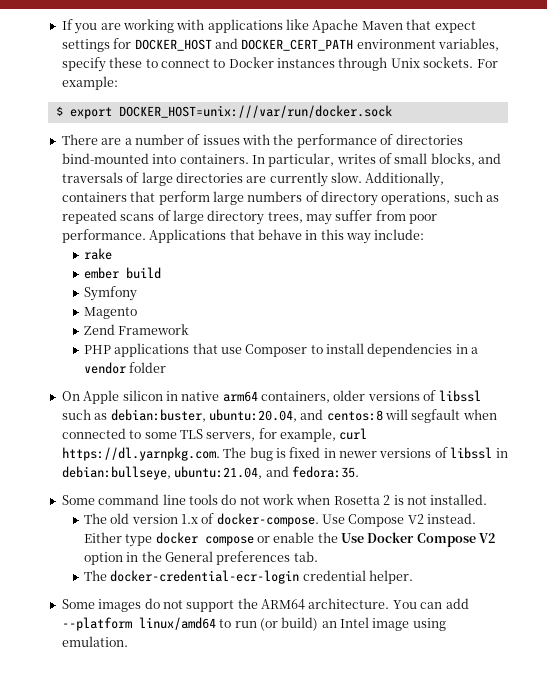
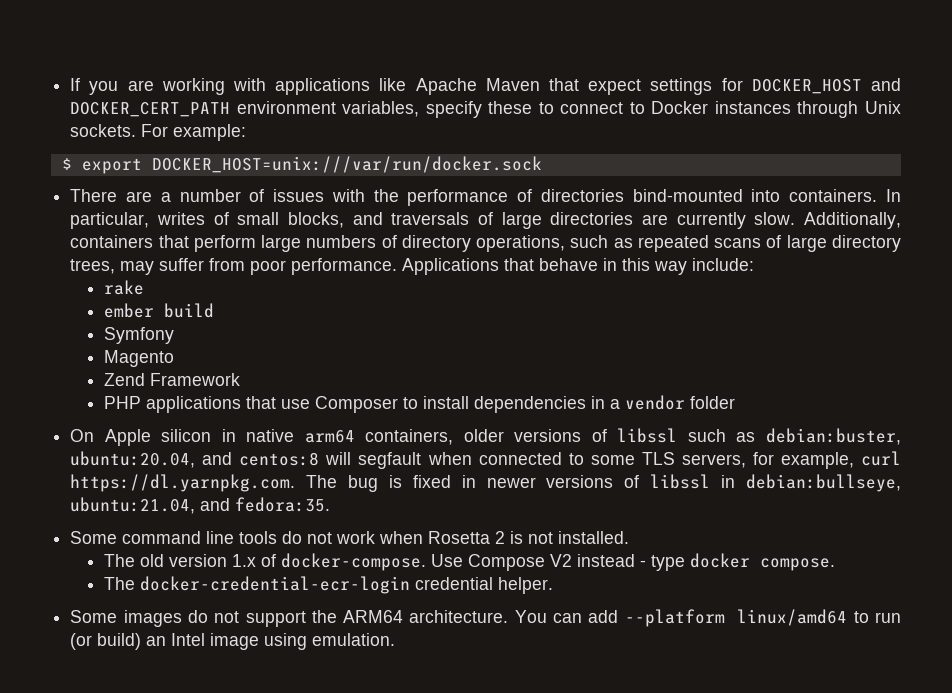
- Use Compose V2 instead. Either type docker compose or enable the Use Docker Compose V2 option in the General preferences tab.
+ Use Compose V2 instead - type docker compose.

